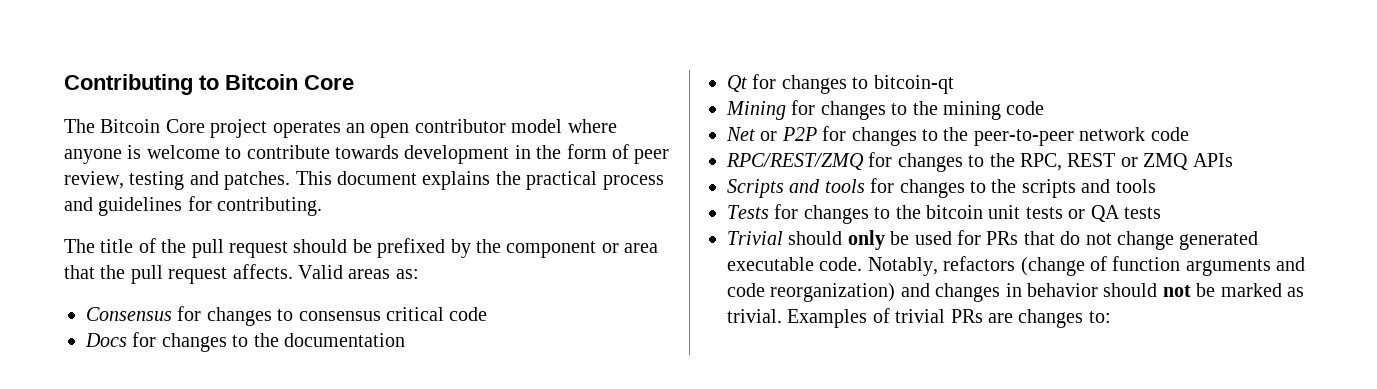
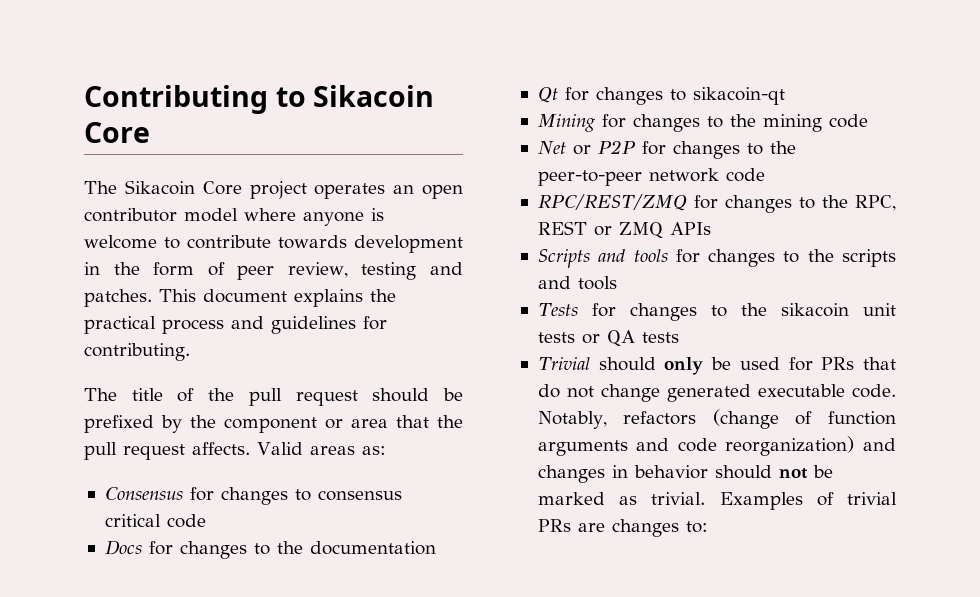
- Contributing to Bitcoin Core
+ Contributing to Sikacoin Core
- The Bitcoin Core project operates an open contributor model where anyone is welcome to contribute towards development in the form of peer review, testing and patches.
+ The Sikacoin Core project operates an open contributor model where anyone is welcome to contribute towards development in the form of peer review, testing and patches.
- Qt for changes to bitcoin-qt
+ Qt for changes to sikacoin-qt
- Tests for changes to the bitcoin unit tests or QA tests
+ Tests for changes to the sikacoin unit tests or QA tests

